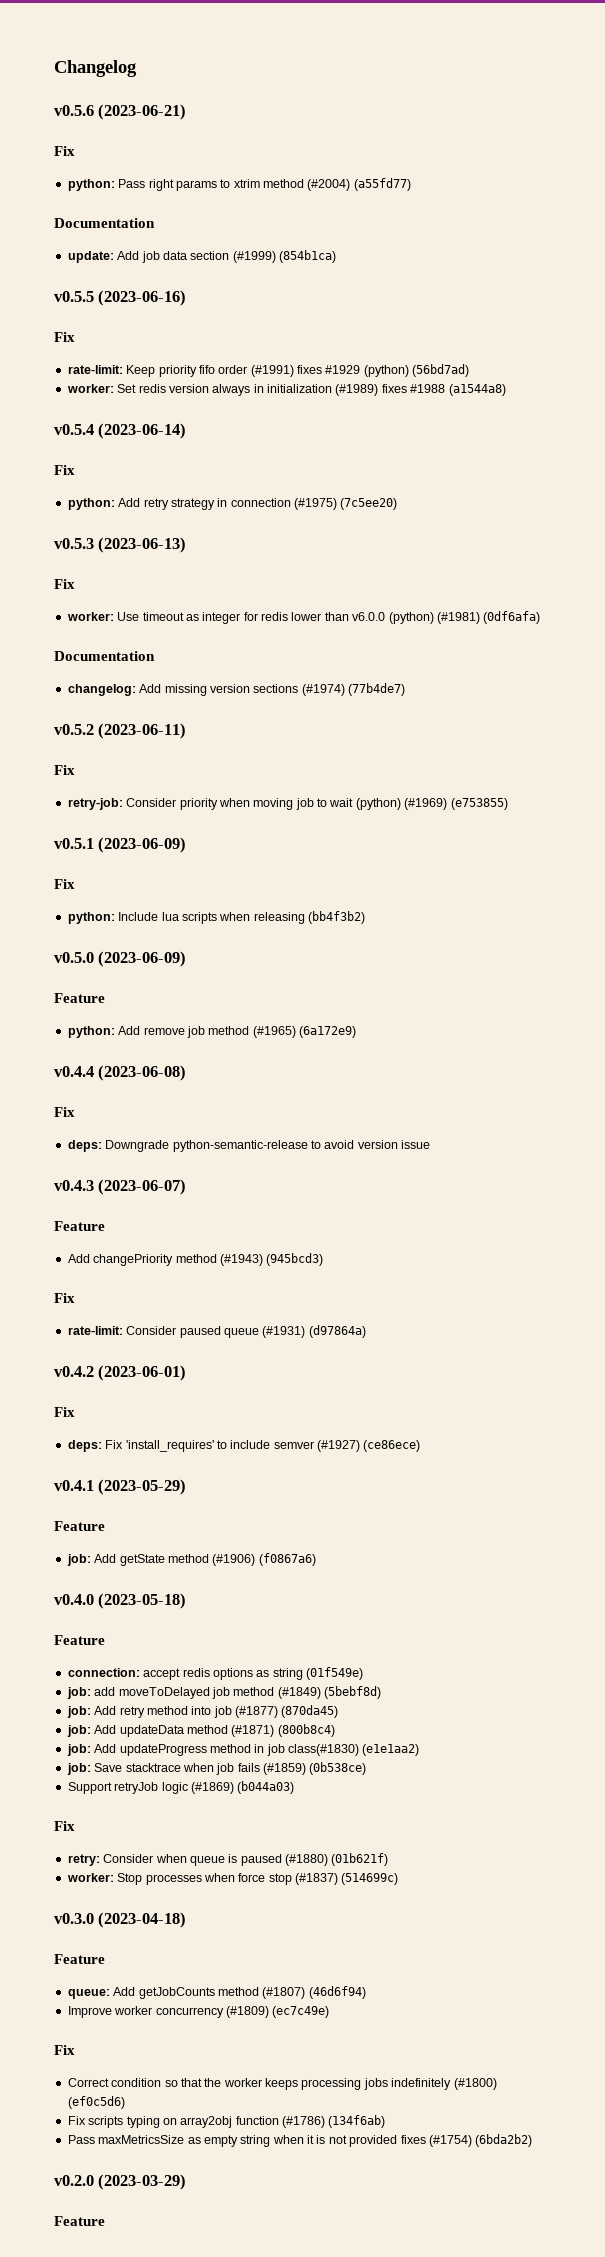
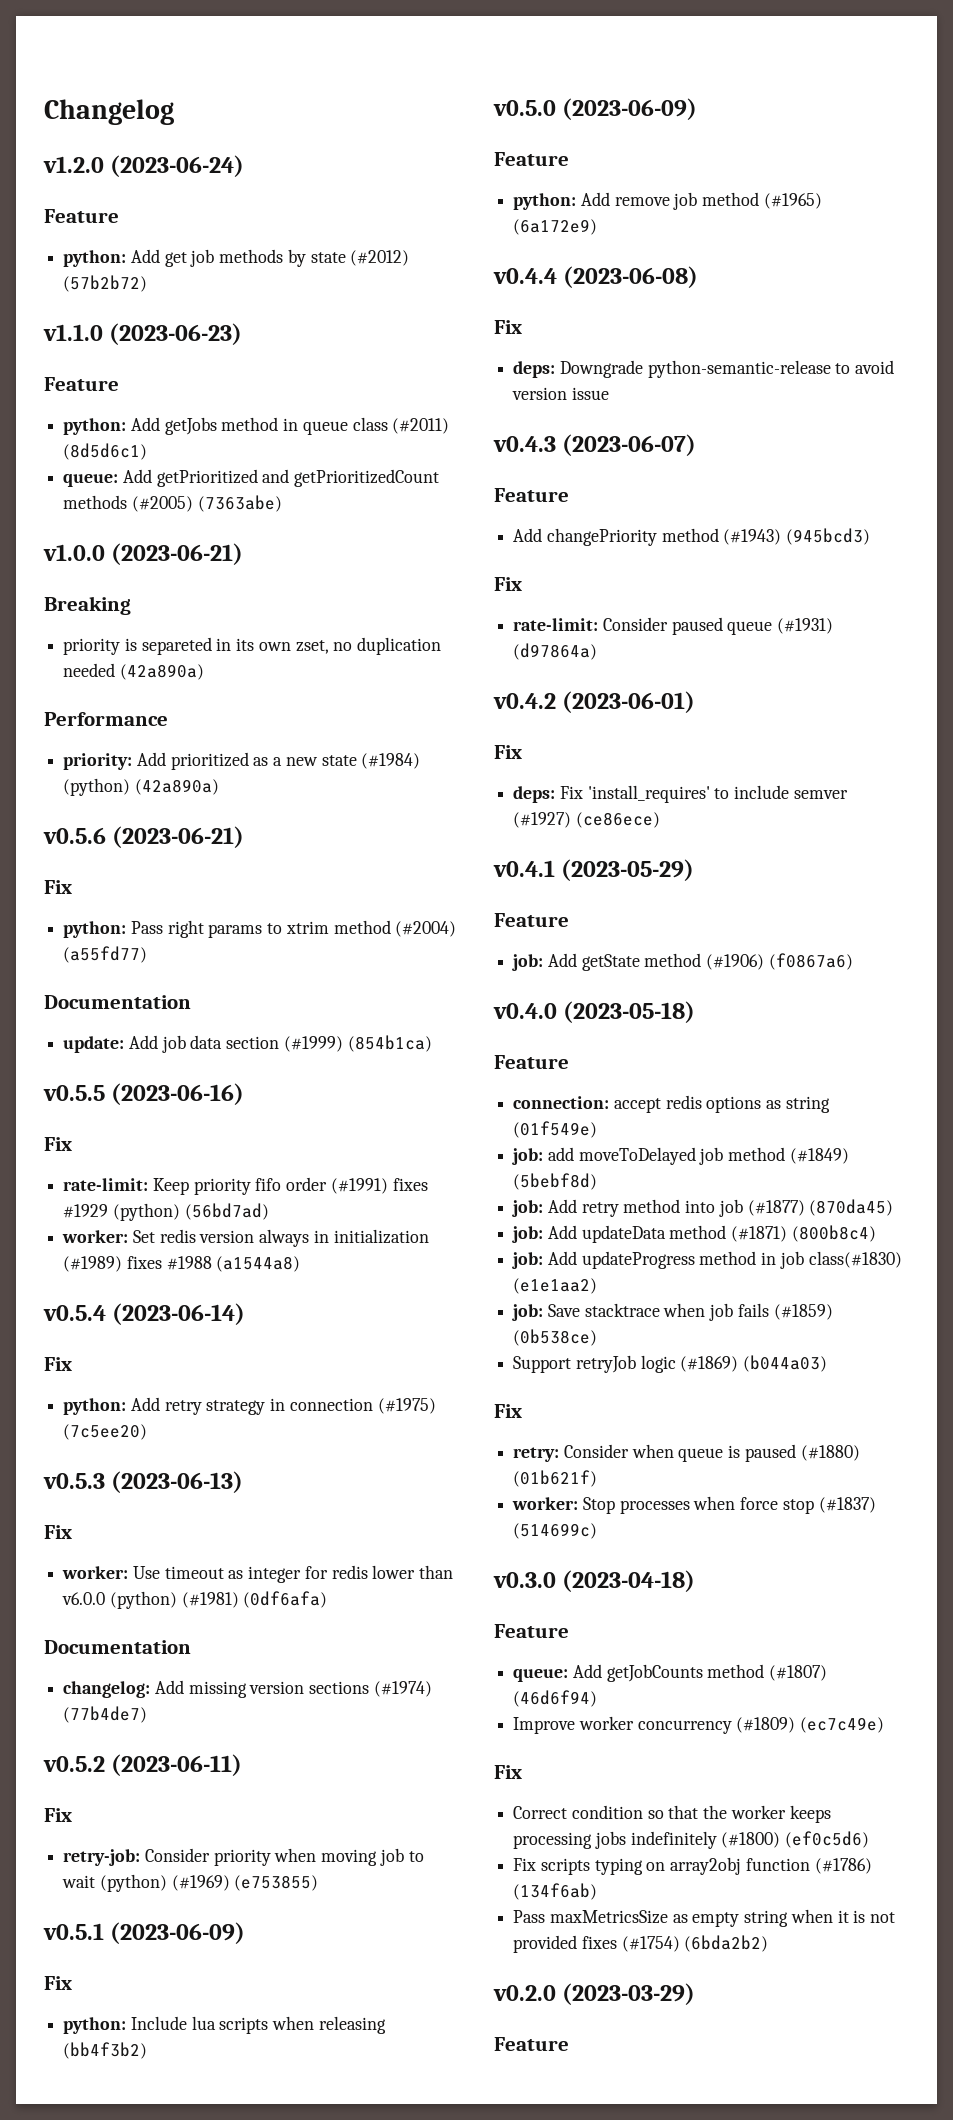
+ v1.2.0 (2023-06-24)
+ Feature
+ python: Add get job methods by state (#2012) (57b2b72)
+ v1.1.0 (2023-06-23)
+ Feature
+ python: Add getJobs method in queue class (#2011) (8d5d6c1)
+ queue: Add getPrioritized and getPrioritizedCount methods (#2005) (7363abe)
+ v1.0.0 (2023-06-21)
+ Breaking
+ priority is separeted in its own zset, no duplication needed (42a890a)
+ Performance
+ priority: Add prioritized as a new state (#1984) (python) (42a890a)

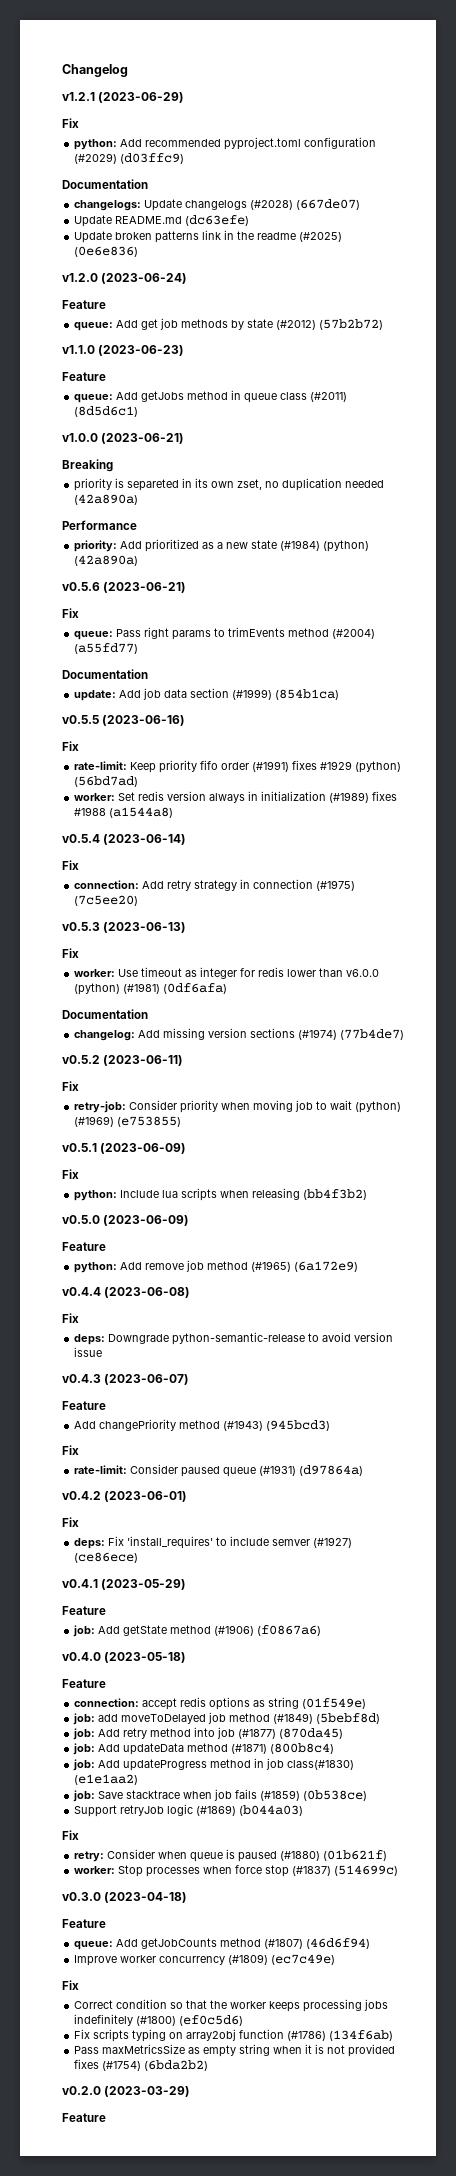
+ v1.2.1 (2023-06-29)
+ Fix
+ python: Add recommended pyproject.toml configuration (#2029) (d03ffc9)
+ Documentation
+ changelogs: Update changelogs (#2028) (667de07)
+ Update README.md (dc63efe)
+ Update broken patterns link in the readme (#2025) (0e6e836)
- python: Add get job methods by state (#2012) (57b2b72)
+ queue: Add get job methods by state (#2012) (57b2b72)
- python: Add getJobs method in queue class (#2011) (8d5d6c1)
+ queue: Add getJobs method in queue class (#2011) (8d5d6c1)
- queue: Add getPrioritized and getPrioritizedCount methods (#2005) (7363abe)
- python: Pass right params to xtrim method (#2004) (a55fd77)
+ queue: Pass right params to trimEvents method (#2004) (a55fd77)
- python: Add retry strategy in connection (#1975) (7c5ee20)
+ connection: Add retry strategy in connection (#1975) (7c5ee20)

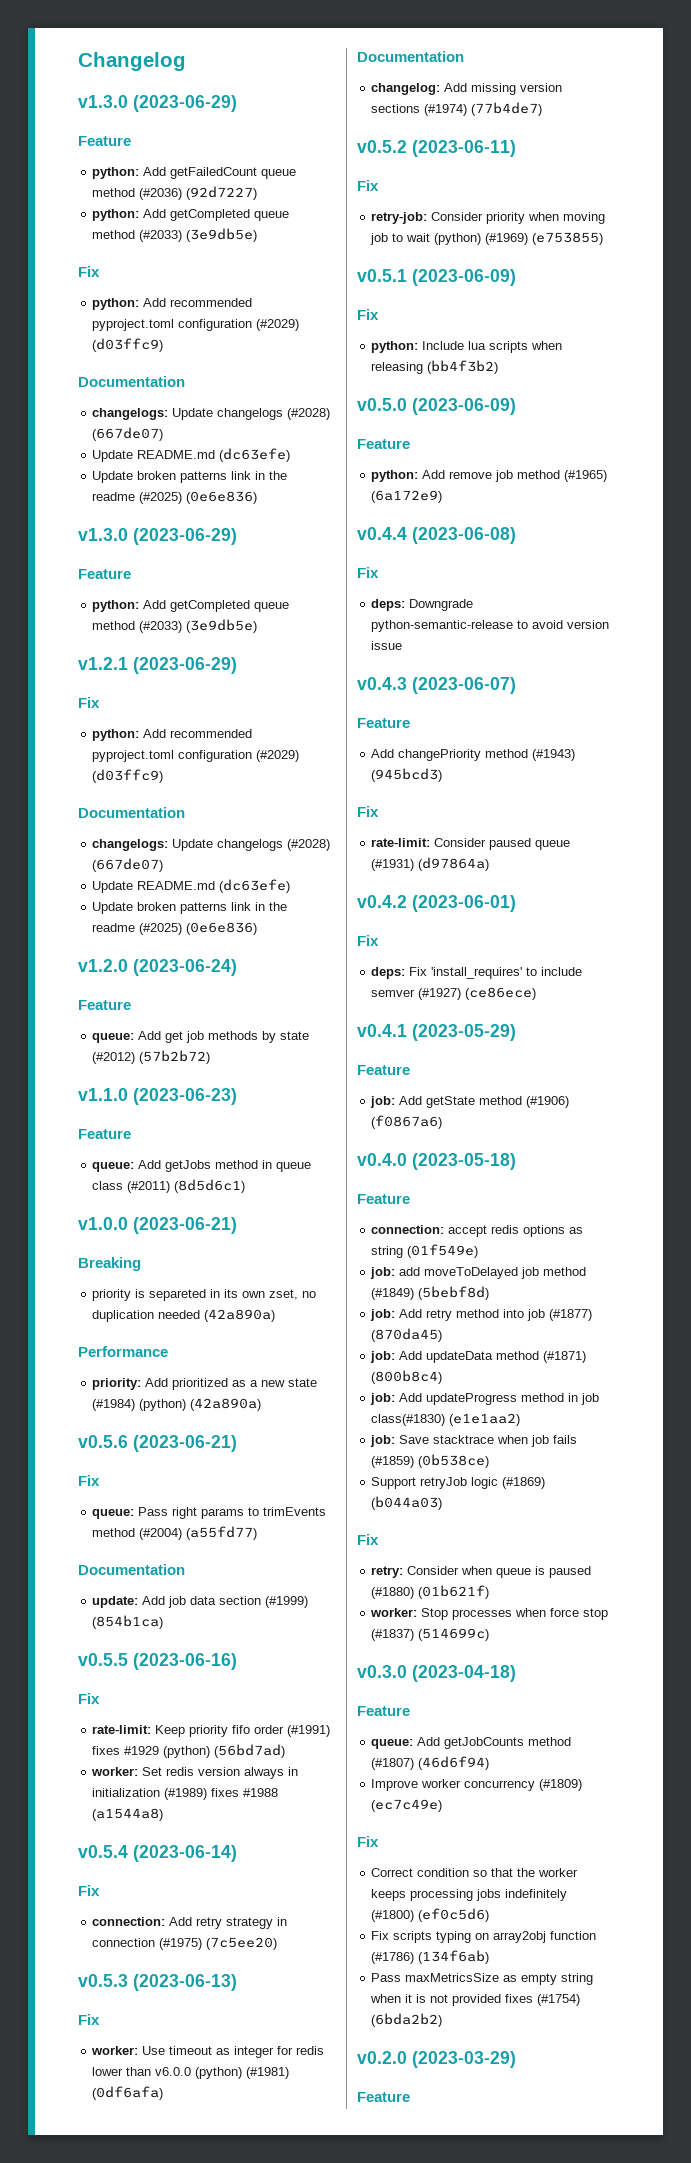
  Changelog
+ v1.3.0 (2023-06-29)
+ Feature
+ python: Add getFailedCount queue method (#2036) (92d7227)
+ python: Add getCompleted queue method (#2033) (3e9db5e)
+ Fix
+ python: Add recommended pyproject.toml configuration (#2029) (d03ffc9)
+ Documentation
+ changelogs: Update changelogs (#2028) (667de07)
+ Update README.md (dc63efe)
+ Update broken patterns link in the readme (#2025) (0e6e836)
+ v1.3.0 (2023-06-29)
+ Feature
+ python: Add getCompleted queue method (#2033) (3e9db5e)

